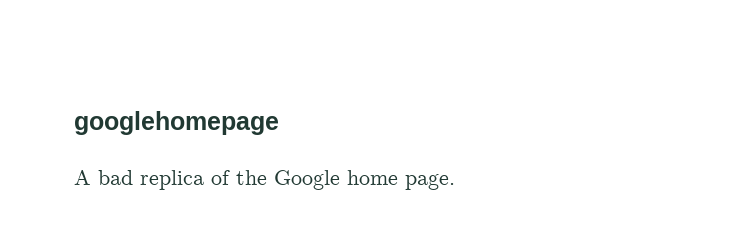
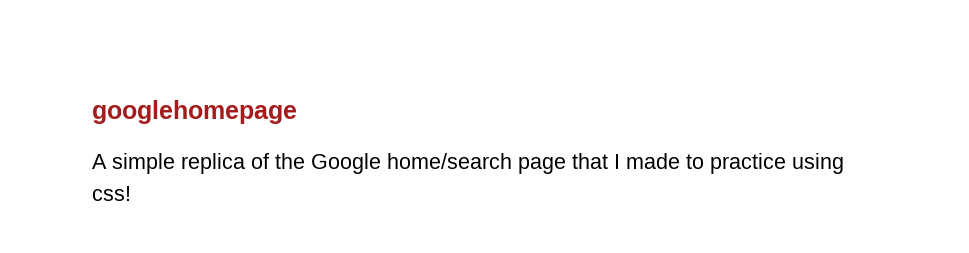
- A bad replica of the Google home page.
+ A simple replica of the Google home/search page that I made to practice using css!

